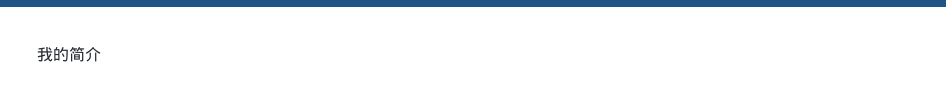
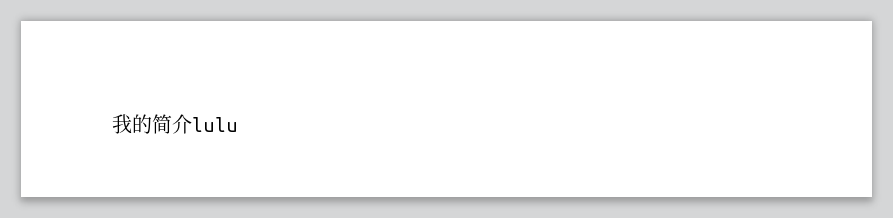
- 我的简介
+ 我的简介lulu

